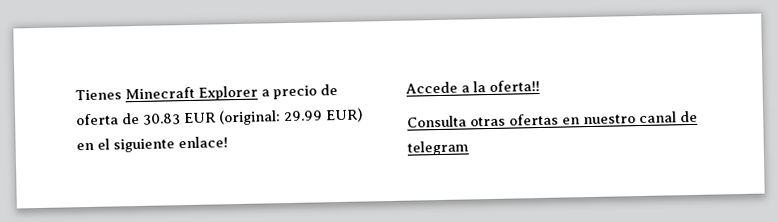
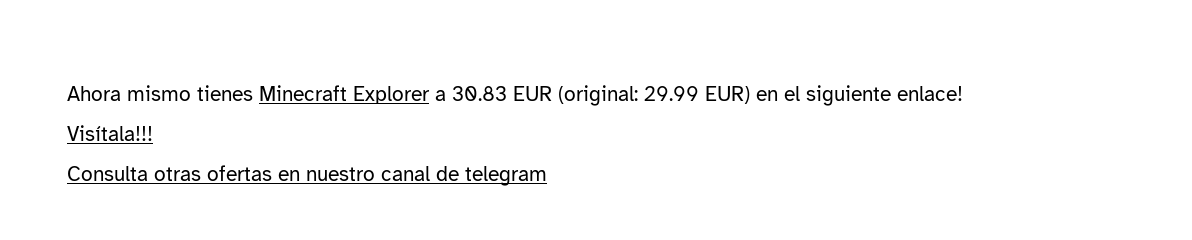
- Tienes Minecraft Explorer a precio de oferta de 30.83 EUR (original: 29.99 EUR) en el siguiente enlace!
+ Ahora mismo tienes Minecraft Explorer a 30.83 EUR (original: 29.99 EUR) en el siguiente enlace!
- Accede a la oferta!!
+ Visítala!!!

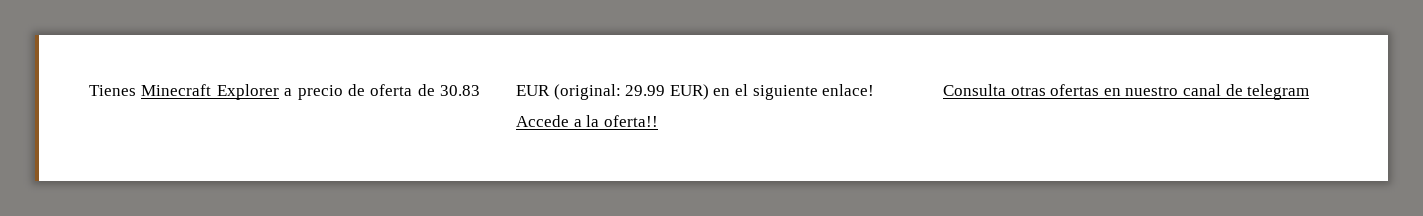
- Ahora mismo tienes Minecraft Explorer a 30.83 EUR (original: 29.99 EUR) en el siguiente enlace!
+ Tienes Minecraft Explorer a precio de oferta de 30.83 EUR (original: 29.99 EUR) en el siguiente enlace!
- Visítala!!!
+ Accede a la oferta!!

